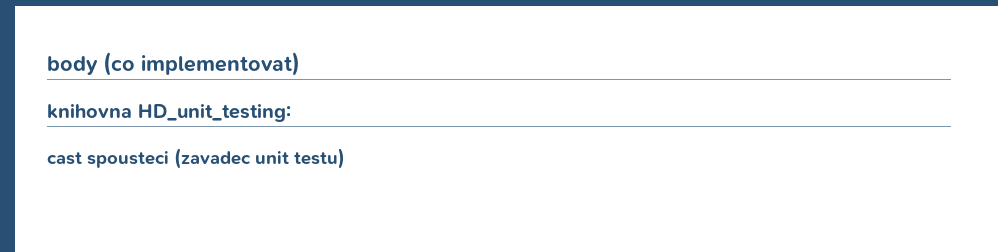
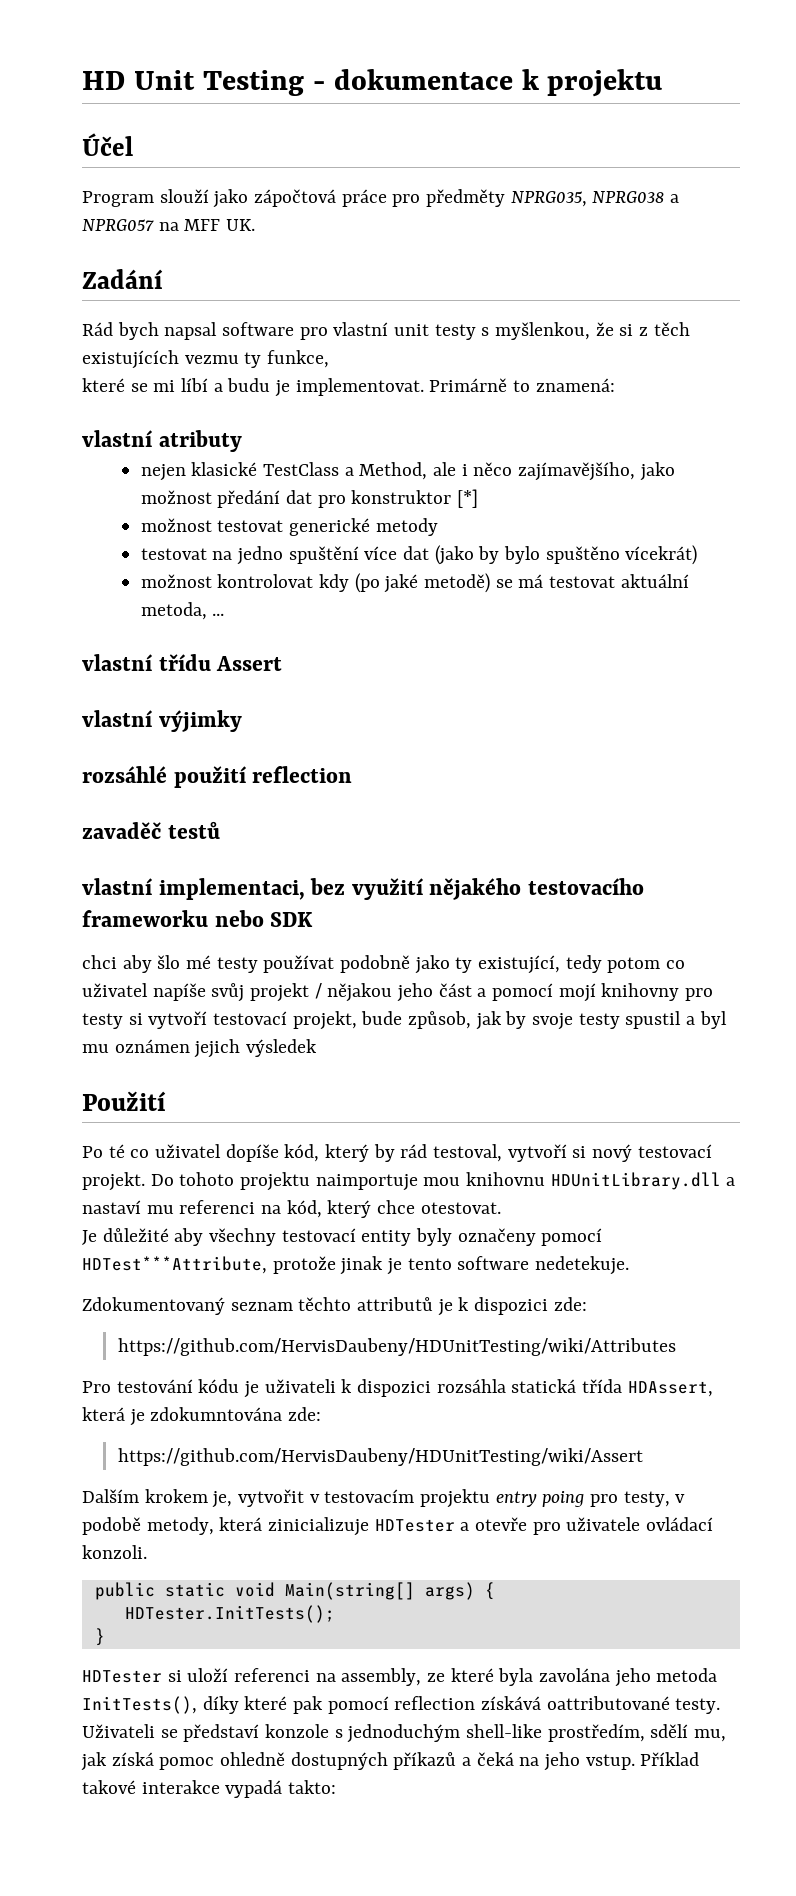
- body (co implementovat)
- knihovna HD_unit_testing:
- cast spousteci (zavadec unit testu)
+ HD Unit Testing - dokumentace k projektu
+ Účel
+ Program slouží jako zápočtová práce pro předměty NPRG035, NPRG038 a NPRG057 na MFF UK.
+ Zadání
+ Rád bych napsal software pro vlastní unit testy s myšlenkou, že si z těch existujících vezmu ty funkce,
+ které se mi líbí a budu je implementovat. Primárně to znamená:
+ vlastní atributy
+ nejen klasické TestClass a Method, ale i něco zajímavějšího, jako možnost předání dat pro konstruktor [*]
+ možnost testovat generické metody
+ testovat na jedno spuštění více dat (jako by bylo spuštěno vícekrát)
+ možnost kontrolovat kdy (po jaké metodě) se má testovat aktuální metoda, ...
+ vlastní třídu Assert
+ vlastní výjimky
+ rozsáhlé použití reflection
+ zavaděč testů
+ vlastní implementaci, bez využití nějakého testovacího frameworku nebo SDK
+ chci aby šlo mé testy používat podobně jako ty existující, tedy potom co uživatel napíše svůj projekt / nějakou jeho část a pomocí mojí knihovny pro testy si vytvoří testovací projekt, bude způsob, jak by svoje testy spustil a byl mu oznámen jejich výsledek
+ Použití
+ Po té co uživatel dopíše kód, který by rád testoval, vytvoří si nový testovací projekt. Do tohoto projektu naimportuje mou knihovnu HDUnitLibrary.dll a nastaví mu referenci na kód, který chce otestovat.
+ Je důležité aby všechny testovací entity byly označeny pomocí HDTest***Attribute, protože jinak je tento software nedetekuje.
+ Zdokumentovaný seznam těchto attributů je k dispozici zde:
+ https://github.com/HervisDaubeny/HDUnitTesting/wiki/Attributes
+ Pro testování kódu je uživateli k dispozici rozsáhla statická třída HDAssert, která je zdokumntována zde:
+ https://github.com/HervisDaubeny/HDUnitTesting/wiki/Assert
+ Dalším krokem je, vytvořit v testovacím projektu entry poing pro testy, v podobě metody, která zinicializuje HDTester a otevře pro uživatele ovládací konzoli.
+ public static void Main(string[] args) {
+ HDTester.InitTests();
+ }
+ HDTester si uloží referenci na assembly, ze které byla zavolána jeho metoda InitTests(), díky které pak pomocí reflection získává oattributované testy. Uživateli se představí konzole s jednoduchým shell-like prostředím, sdělí mu, jak získá pomoc ohledně dostupných příkazů a čeká na jeho vstup. Příklad takové interakce vypadá takto:

